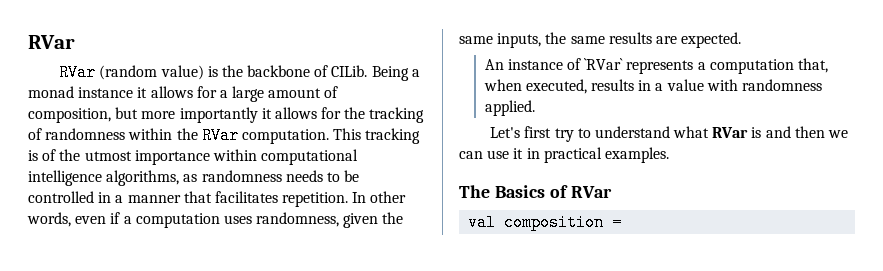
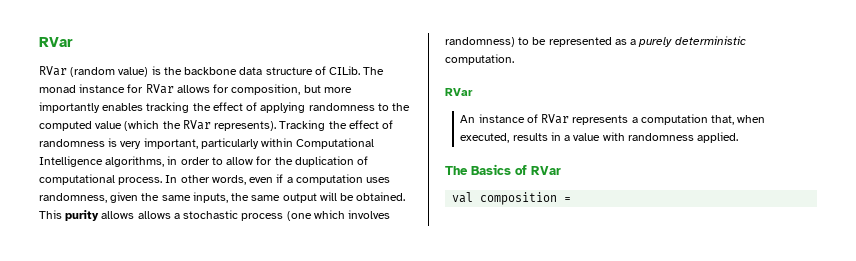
- RVar (random value) is the backbone of CILib. Being a monad instance it allows for a large amount of composition, but more importantly it allows for the tracking of randomness within the RVar computation. This tracking is of the utmost importance within computational intelligence algorithms, as randomness needs to be controlled in a manner that facilitates repetition.
+ RVar (random value) is the backbone data structure of CILib. The monad instance for RVar allows for composition, but more importantly enables tracking the effect of applying randomness to the computed value (which the RVar represents). Tracking the effect of randomness is very important, particularly within Computational Intelligence algorithms, in order to allow for the duplication of computational process.
- In other words, even if a computation uses randomness, given the same inputs, the same results are expected.
+ In other words, even if a computation uses randomness, given the same inputs, the same output will be obtained. This purity allows allows a stochastic process (one which involves randomness) to be represented as a purely deterministic computation.
+ RVar
- An instance of `RVar` represents a computation that, when executed, results in a value with randomness applied.
+ An instance of RVar represents a computation that, when executed, results in a value with randomness applied.
- Let's first try to understand what RVar is and then we can use it in practical examples.

